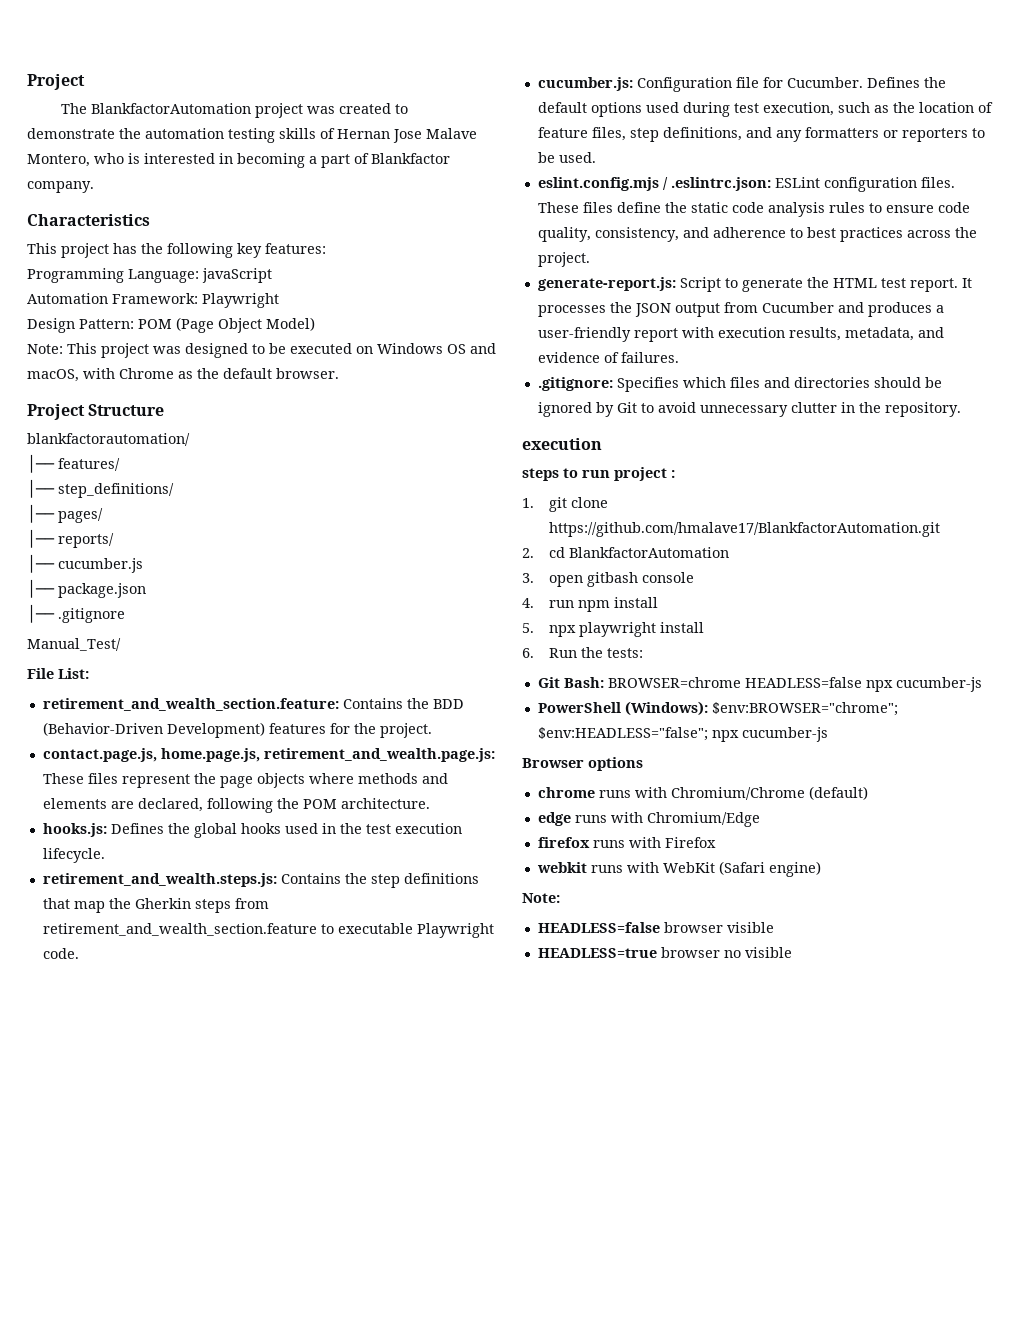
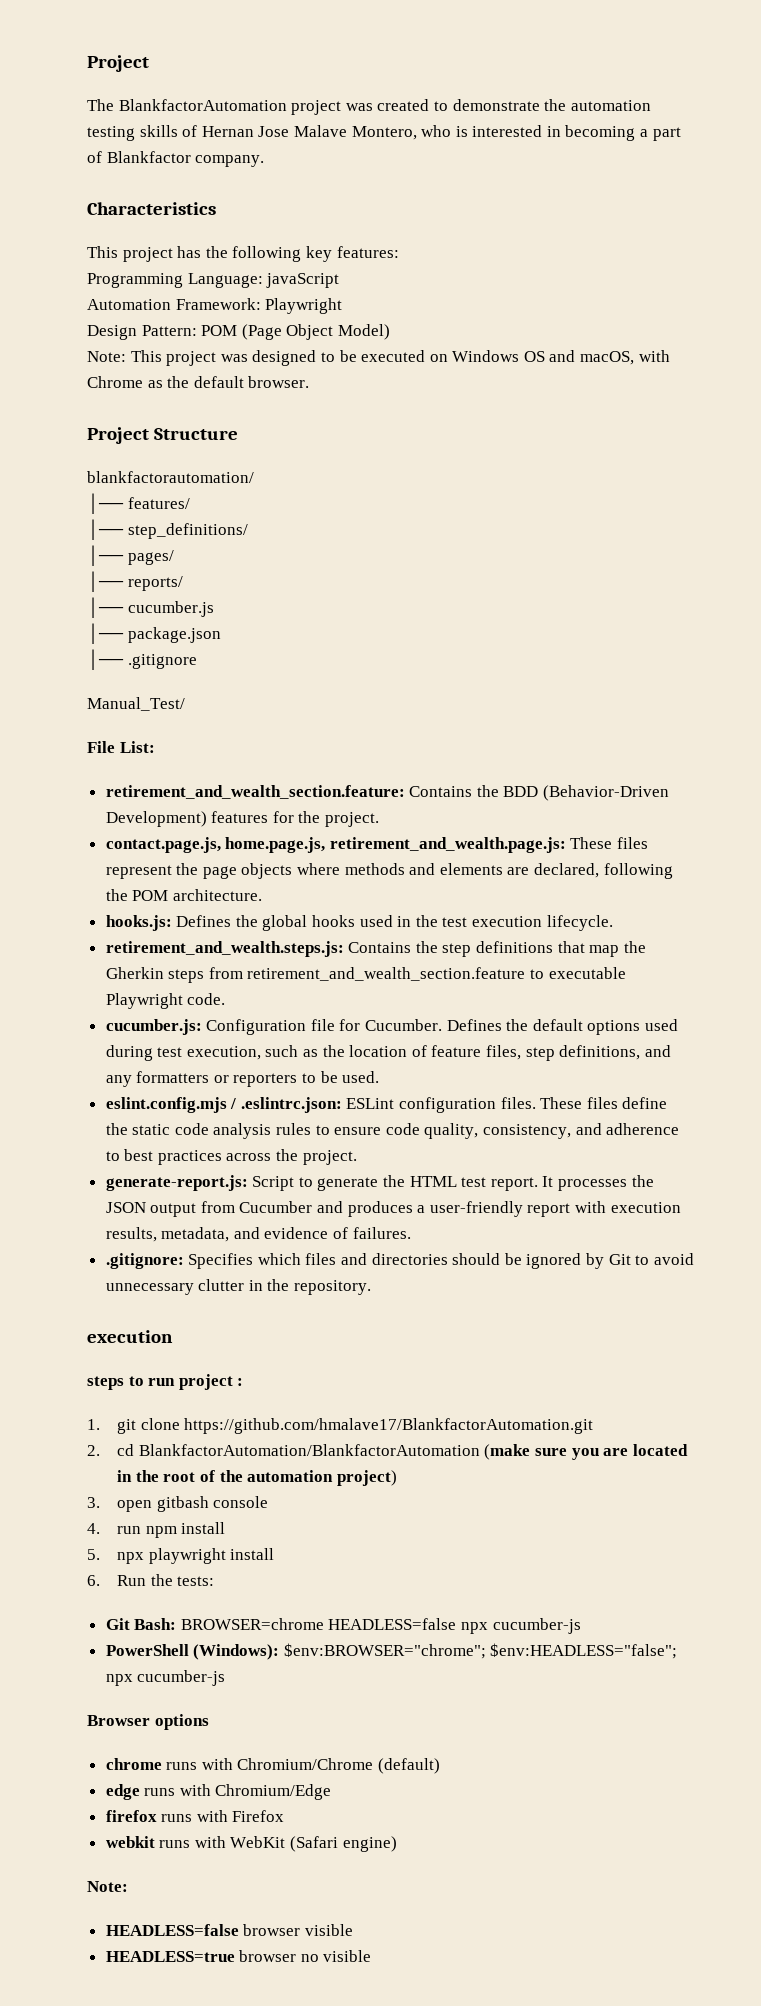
- 2. cd BlankfactorAutomation
+ 2. cd BlankfactorAutomation/BlankfactorAutomation (make sure you are located in the root of the automation project)

